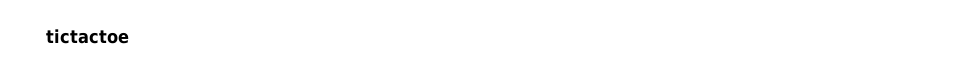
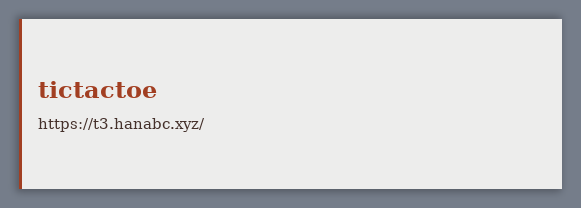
+ https://t3.hanabc.xyz/

